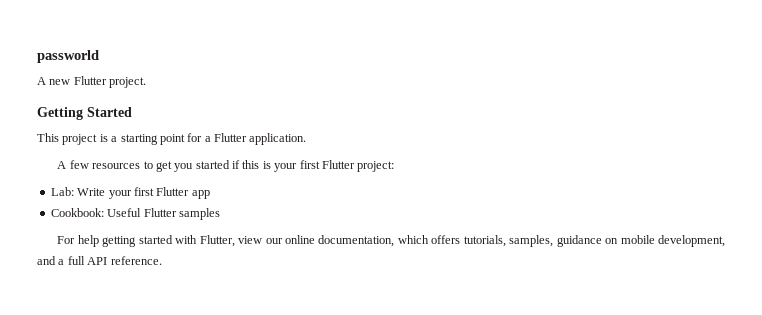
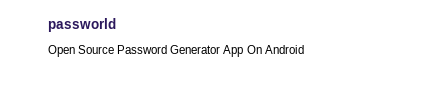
- A new Flutter project.
- Getting Started
- This project is a starting point for a Flutter application.
- A few resources to get you started if this is your first Flutter project:
- Lab: Write your first Flutter app
- Cookbook: Useful Flutter samples
- For help getting started with Flutter, view our online documentation, which offers tutorials, samples, guidance on mobile development, and a full API reference.
+ Open Source Password Generator App On Android

